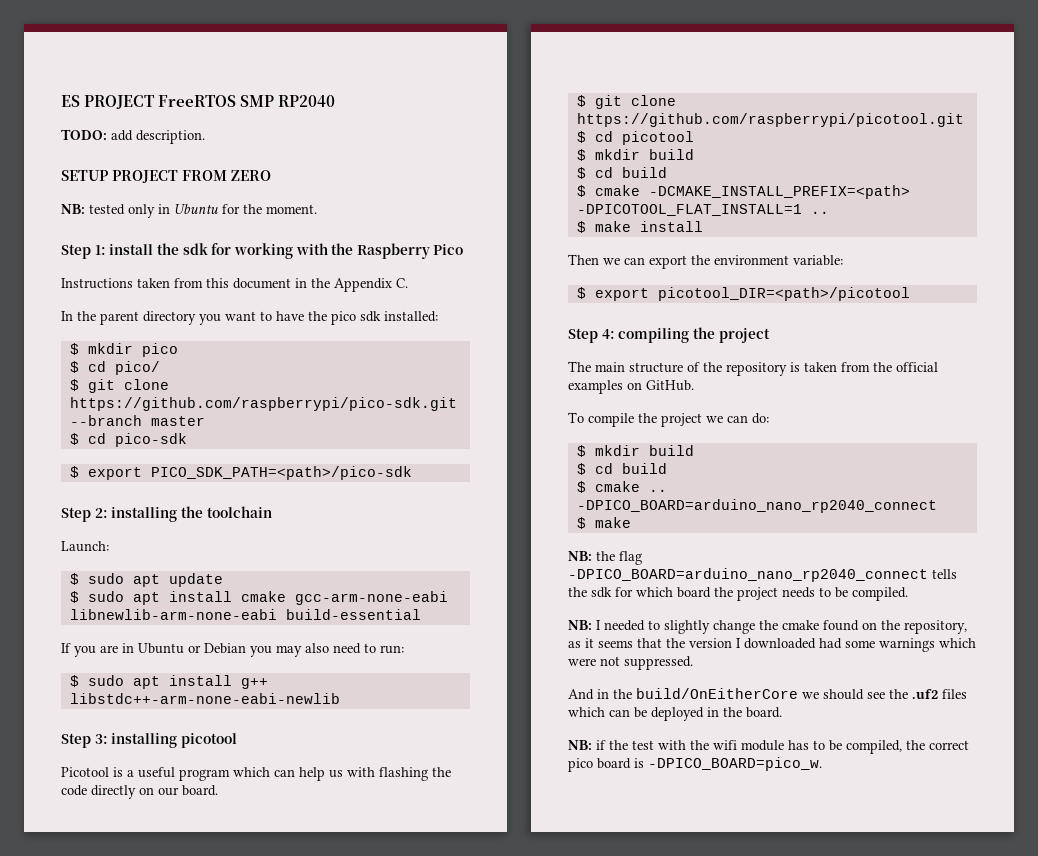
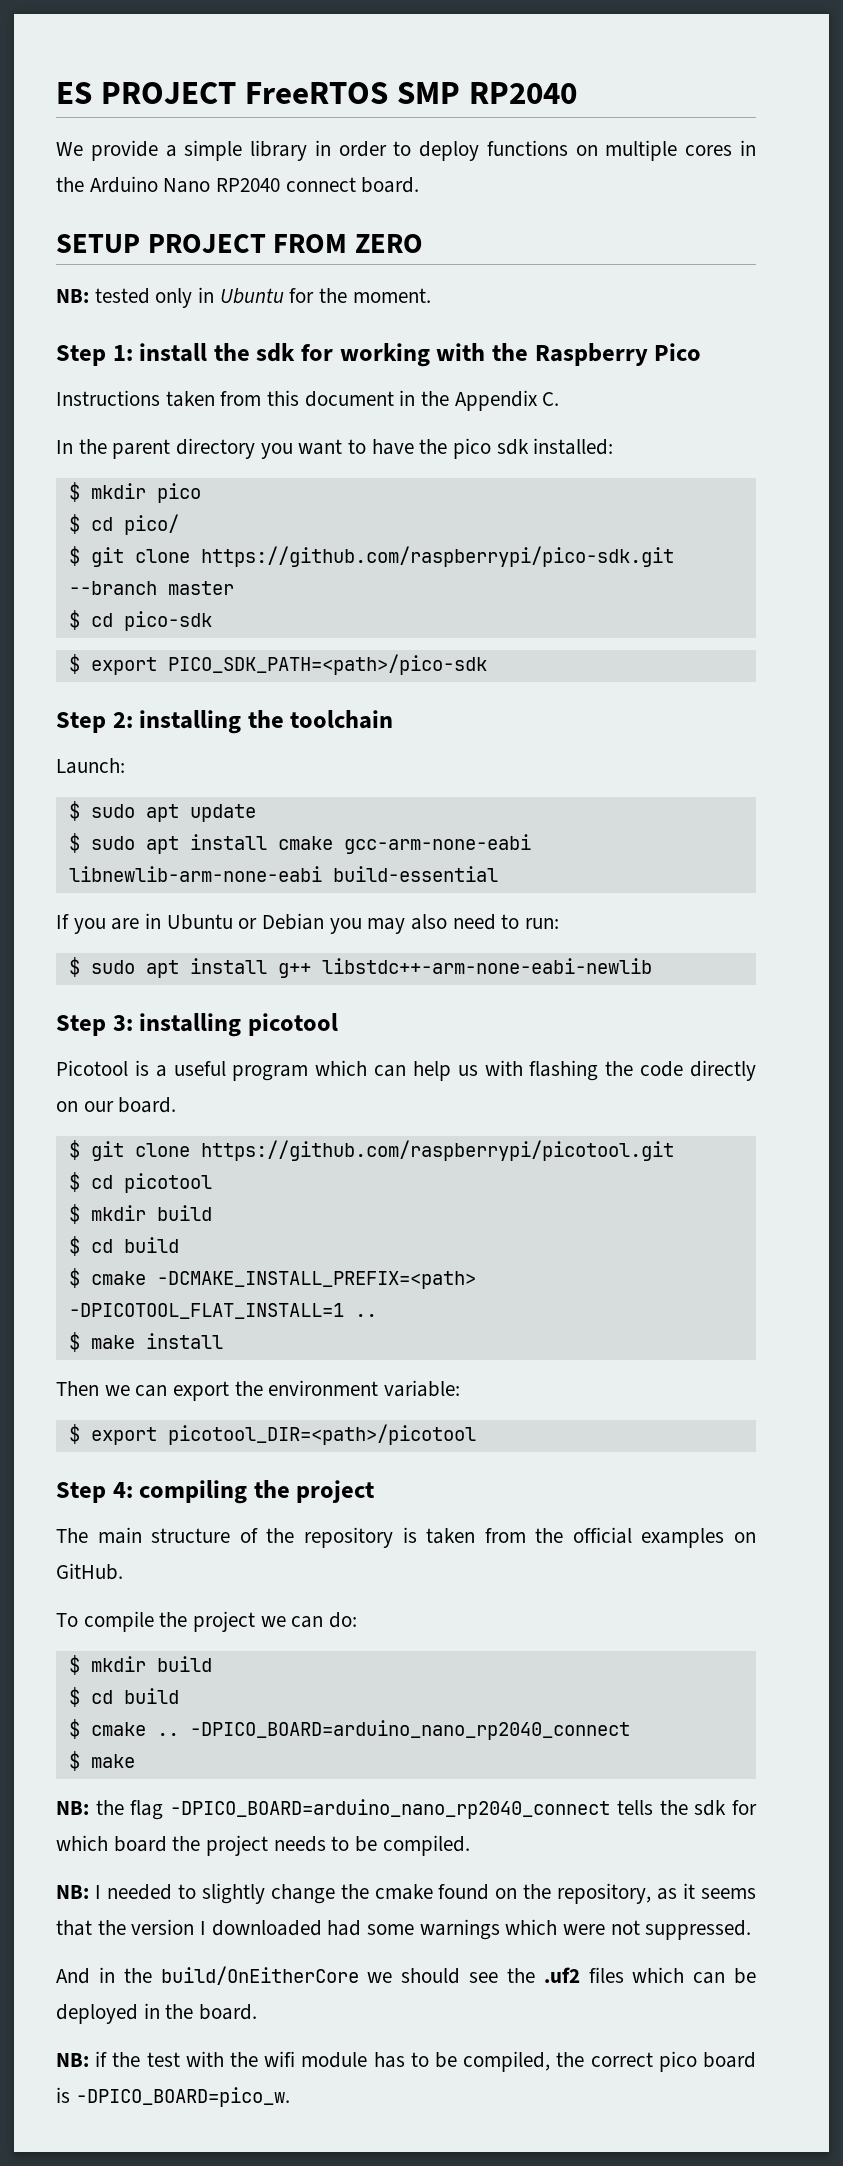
- TODO: add description.
+ We provide a simple library in order to deploy functions on multiple cores in the Arduino Nano RP2040 connect board.

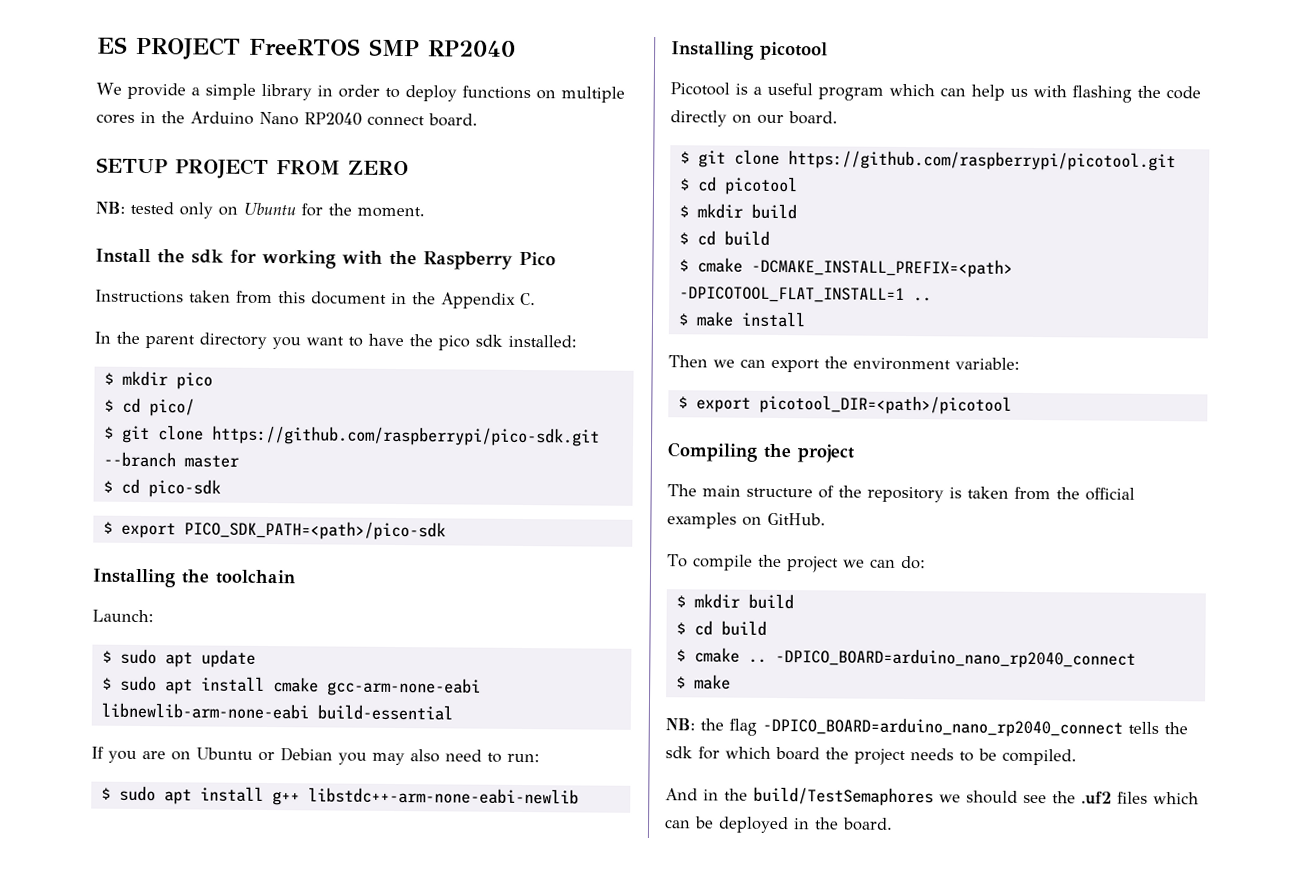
- NB: tested only in Ubuntu for the moment.
+ NB: tested only on Ubuntu for the moment.
- Step 1: install the sdk for working with the Raspberry Pico
+ Install the sdk for working with the Raspberry Pico
- Step 2: installing the toolchain
+ Installing the toolchain
- If you are in Ubuntu or Debian you may also need to run:
+ If you are on Ubuntu or Debian you may also need to run:
- Step 3: installing picotool
+ Installing picotool
- Step 4: compiling the project
+ Compiling the project
- NB: I needed to slightly change the cmake found on the repository, as it seems that the version I downloaded had some warnings which were not suppressed.
- And in the build/OnEitherCore we should see the .uf2 files which can be deployed in the board.
+ And in the build/TestSemaphores we should see the .uf2 files which can be deployed in the board.
- NB: if the test with the wifi module has to be compiled, the correct pico board is -DPICO_BOARD=pico_w.

